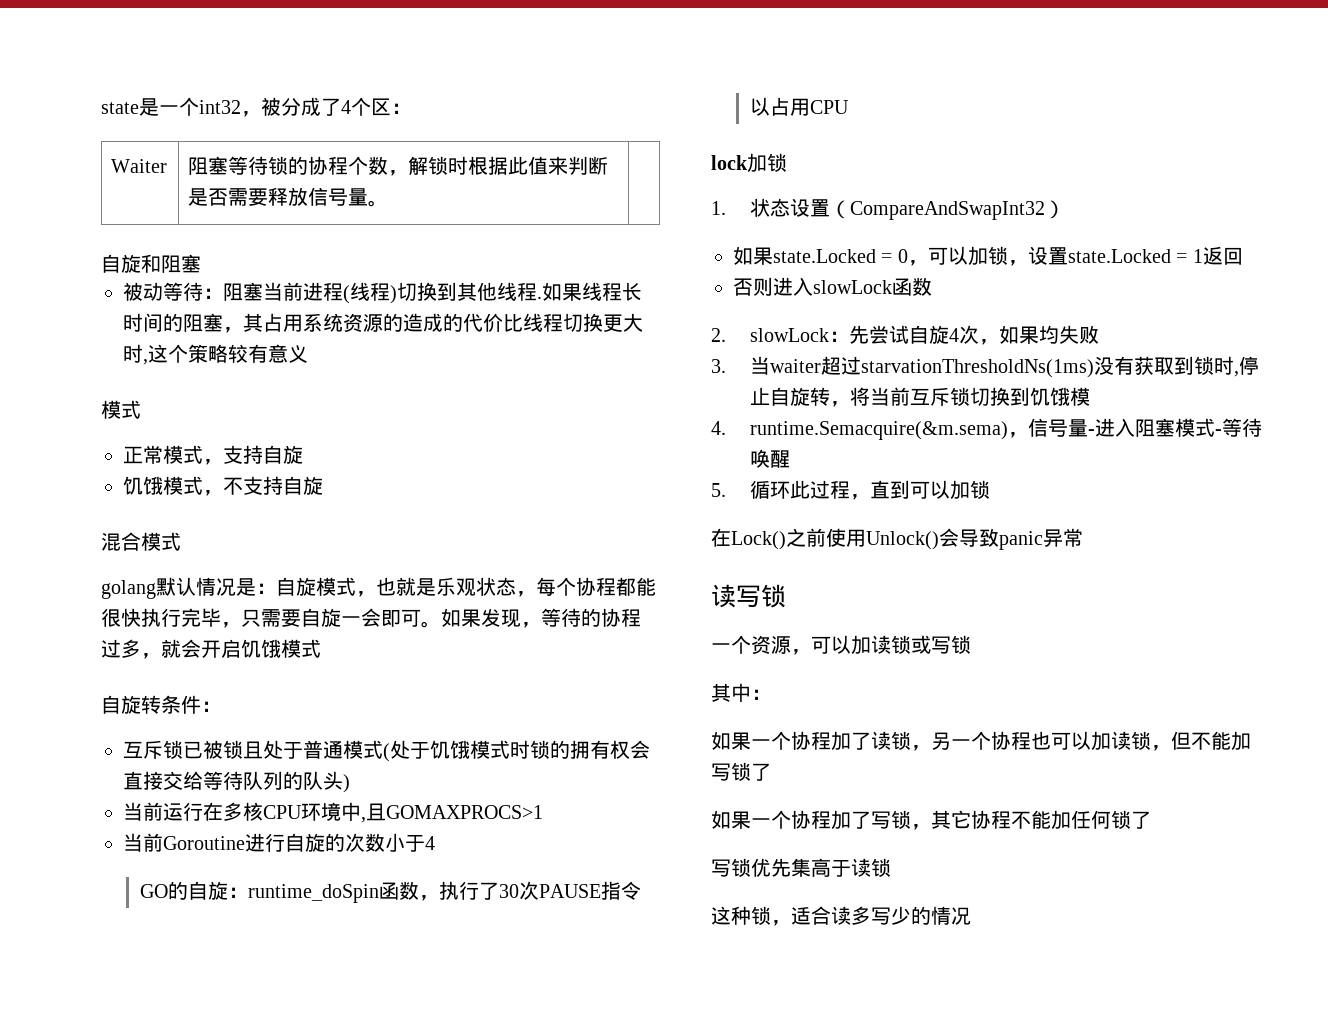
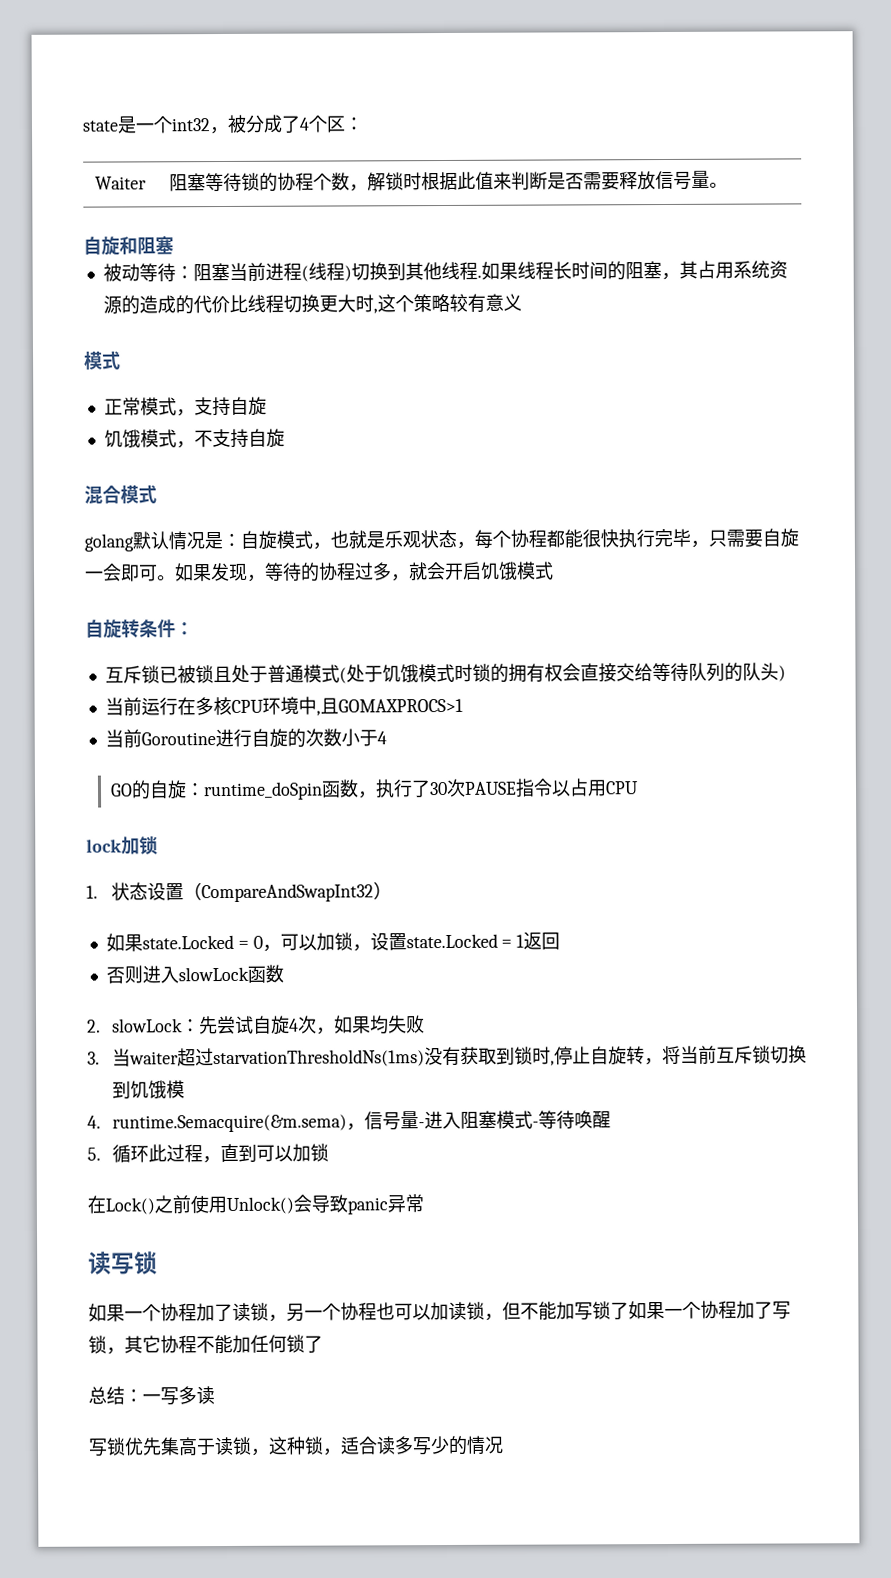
- 一个资源，可以加读锁或写锁
- 其中：
- 如果一个协程加了读锁，另一个协程也可以加读锁，但不能加写锁了
- 如果一个协程加了写锁，其它协程不能加任何锁了
+ 如果一个协程加了读锁，另一个协程也可以加读锁，但不能加写锁了如果一个协程加了写锁，其它协程不能加任何锁了
+ 总结：一写多读
- 写锁优先集高于读锁
- 这种锁，适合读多写少的情况
+ 写锁优先集高于读锁，这种锁，适合读多写少的情况

